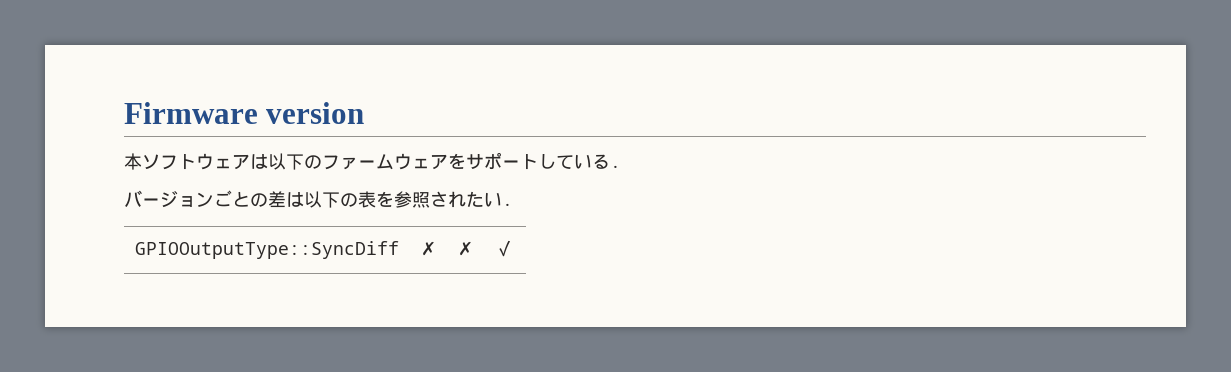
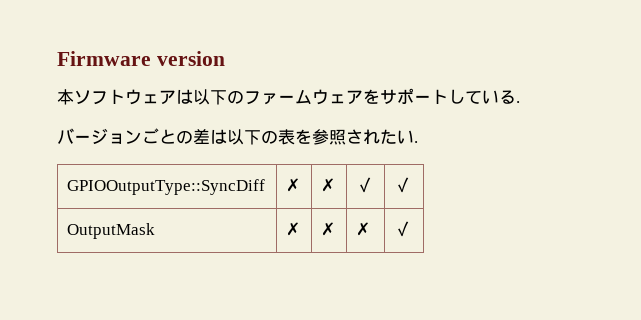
- GPIOOutputType::SyncDiff | ✗ | ✗ | ✓
+ GPIOOutputType::SyncDiff | ✗ | ✗ | ✓ | ✓
+ OutputMask | ✗ | ✗ | ✗ | ✓

